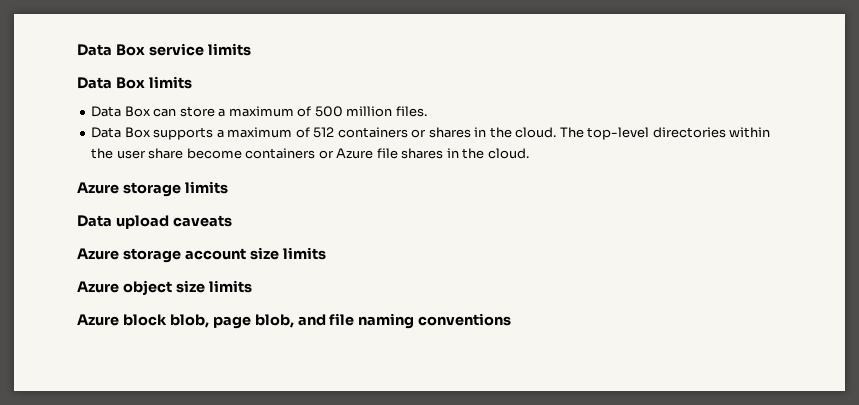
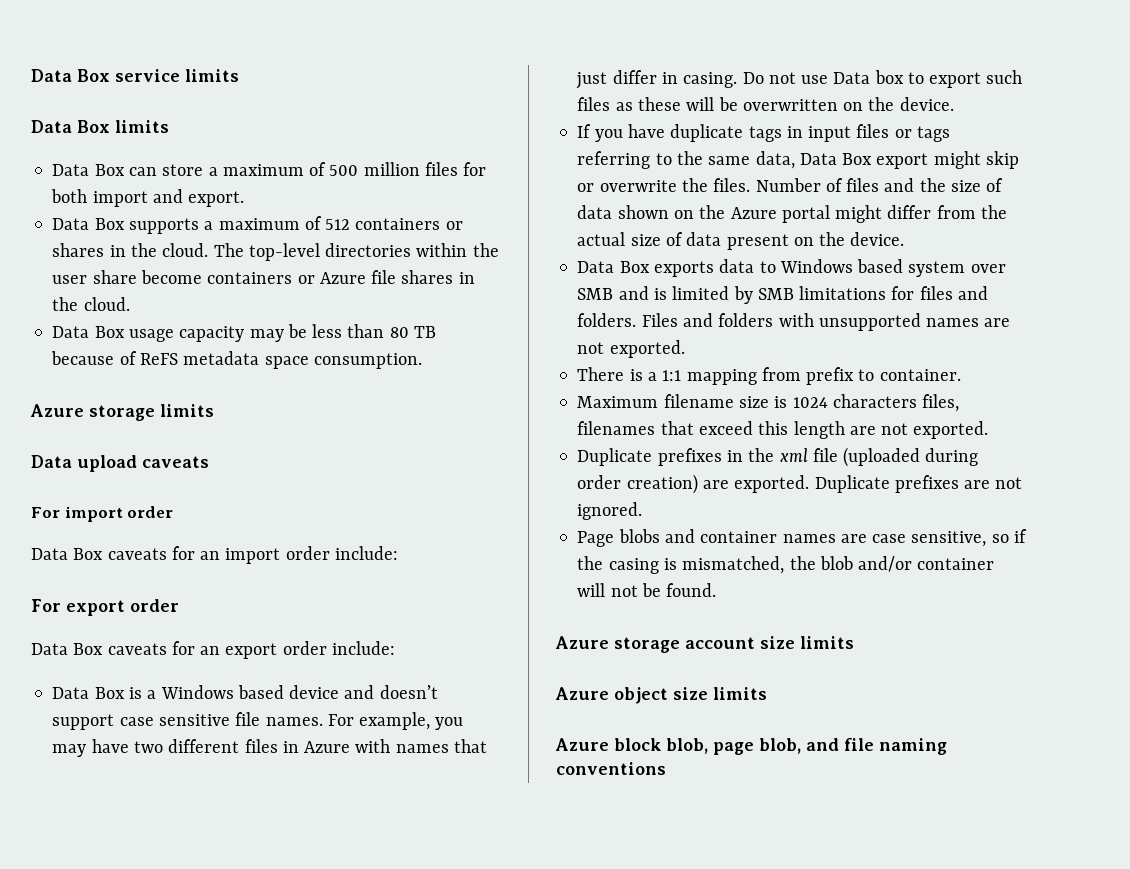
- Data Box can store a maximum of 500 million files.
+ Data Box can store a maximum of 500 million files for both import and export.
+ Data Box usage capacity may be less than 80 TB because of ReFS metadata space consumption.
+ For import order
+ Data Box caveats for an import order include:
+ For export order
+ Data Box caveats for an export order include:
+ Data Box is a Windows based device and doesn’t support case sensitive file names. For example, you may have two different files in Azure with names that just differ in casing. Do not use Data box to export such files as these will be overwritten on the device.
+ If you have duplicate tags in input files or tags referring to the same data, Data Box export might skip or overwrite the files. Number of files and the size of data shown on the Azure portal might differ from the actual size of data present on the device.
+ Data Box exports data to Windows based system over SMB and is limited by SMB limitations for files and folders. Files and folders with unsupported names are not exported.
+ There is a 1:1 mapping from prefix to container.
+ Maximum filename size is 1024 characters files, filenames that exceed this length are not exported.
+ Duplicate prefixes in the xml file (uploaded during order creation) are exported. Duplicate prefixes are not ignored.
+ Page blobs and container names are case sensitive, so if the casing is mismatched, the blob and/or container will not be found.

